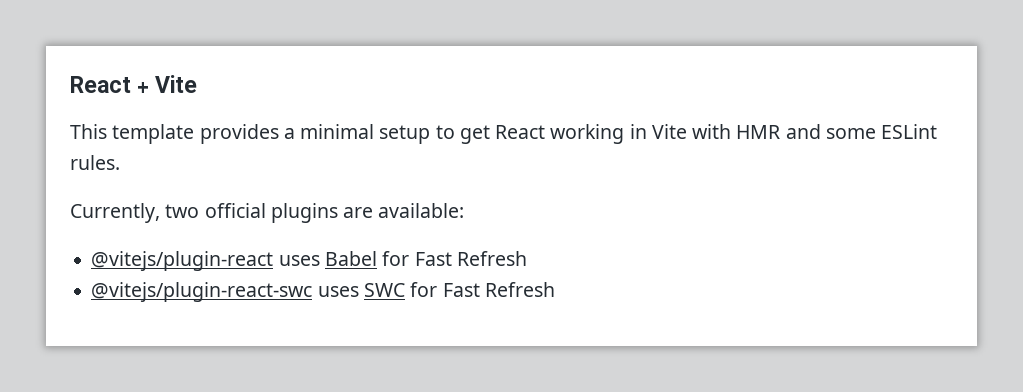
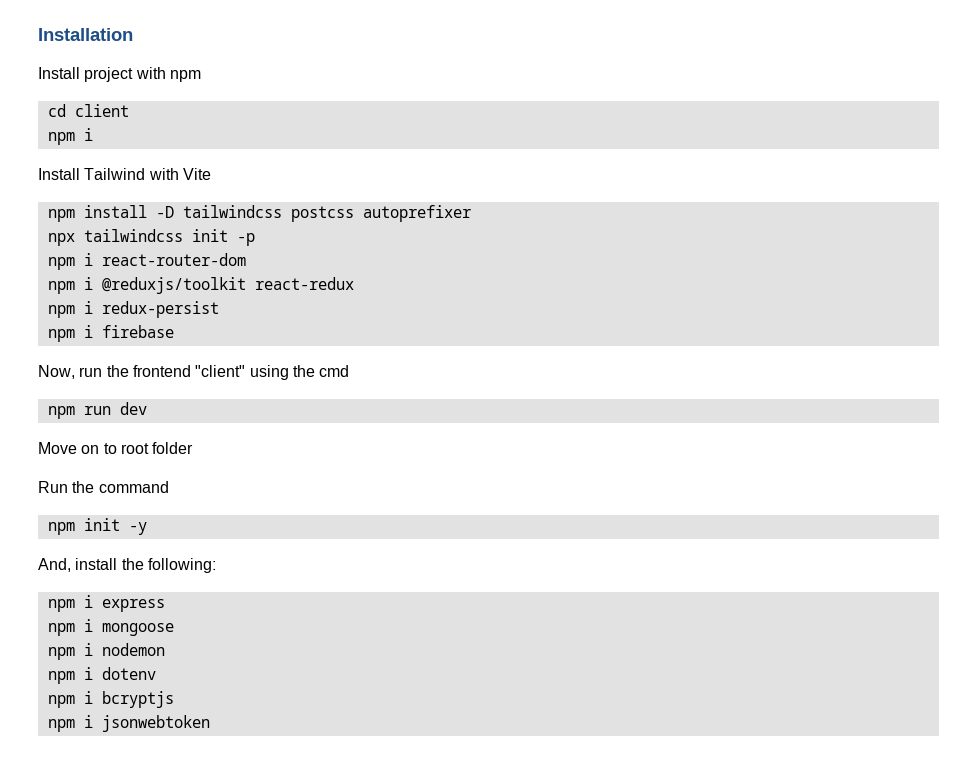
- React + Vite
- This template provides a minimal setup to get React working in Vite with HMR and some ESLint rules.
- Currently, two official plugins are available:
- @vitejs/plugin-react uses Babel for Fast Refresh
- @vitejs/plugin-react-swc uses SWC for Fast Refresh
+ Installation
+ Install project with npm
+ cd client
+ npm i
+ Install Tailwind with Vite
+ npm install -D tailwindcss postcss autoprefixer
+ npx tailwindcss init -p
+ npm i react-router-dom
+ npm i @reduxjs/toolkit react-redux
+ npm i redux-persist
+ npm i firebase
+ Now, run the frontend "client" using the cmd
+ npm run dev
+ Move on to root folder
+ Run the command
+ npm init -y
+ And, install the following:
+ npm i express
+ npm i mongoose
+ npm i nodemon
+ npm i dotenv
+ npm i bcryptjs
+ npm i jsonwebtoken

